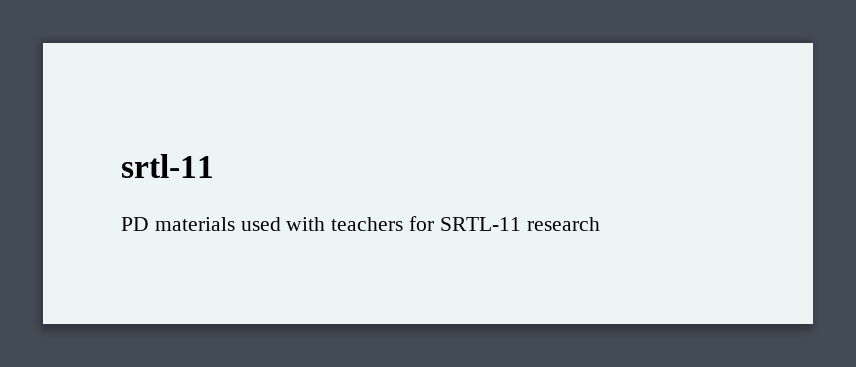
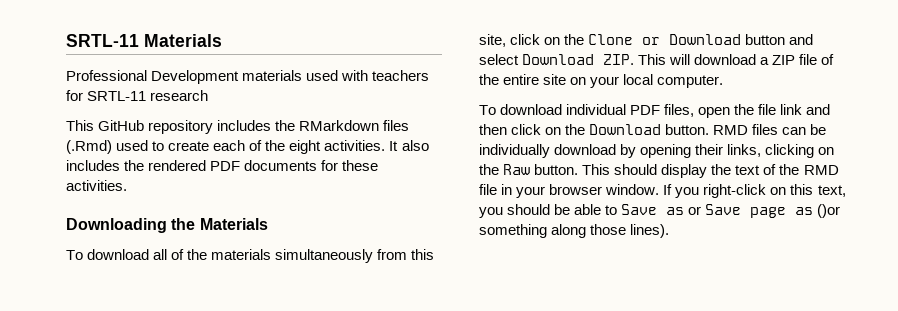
- srtl-11
- PD materials used with teachers for SRTL-11 research
+ SRTL-11 Materials
+ Professional Development materials used with teachers for SRTL-11 research
+ This GitHub repository includes the RMarkdown files (.Rmd) used to create each of the eight activities. It also includes the rendered PDF documents for these activities.
+ Downloading the Materials
+ To download all of the materials simultaneously from this site, click on the Clone or Download button and select Download ZIP. This will download a ZIP file of the entire site on your local computer.
+ To download individual PDF files, open the file link and then click on the Download button. RMD files can be individually download by opening their links, clicking on the Raw button. This should display the text of the RMD file in your browser window. If you right-click on this text, you should be able to Save as or Save page as ()or something along those lines).

